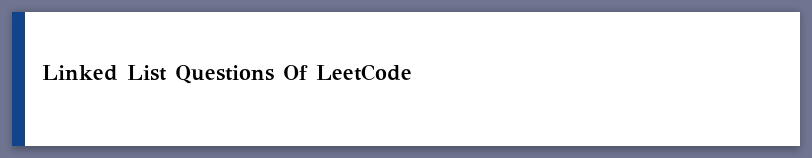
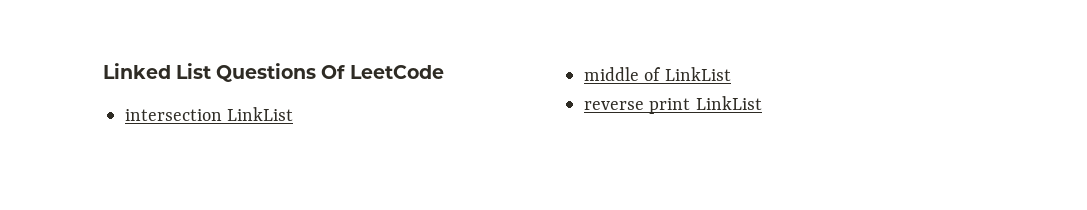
+ intersection LinkList
+ middle of LinkList
+ reverse print LinkList

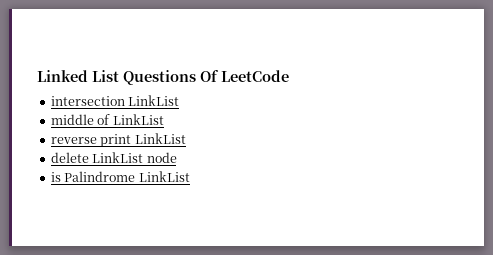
+ delete LinkList node
+ is Palindrome LinkList

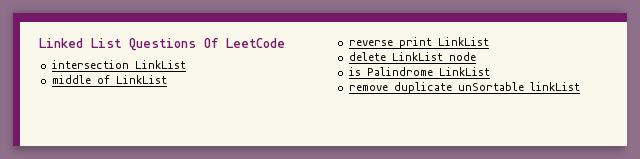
+ remove duplicate unSortable linkList

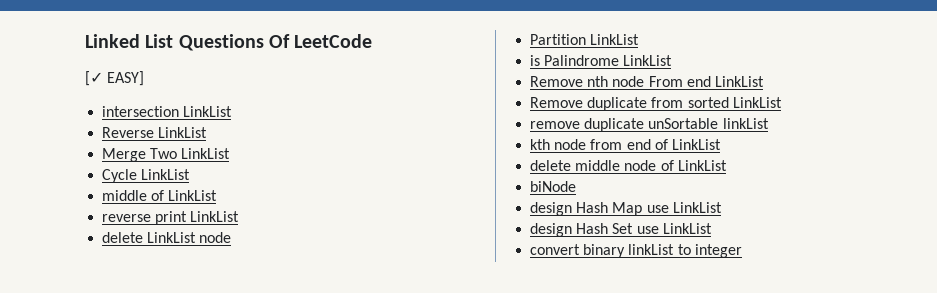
+ [✓ EASY]
+ Reverse LinkList
+ Merge Two LinkList
+ Cycle LinkList
+ Partition LinkList
+ Remove nth node From end LinkList
+ Remove duplicate from sorted LinkList
  remove duplicate unSortable linkList
+ kth node from end of LinkList
+ delete middle node of LinkList
+ biNode
+ design Hash Map use LinkList
+ design Hash Set use LinkList
+ convert binary linkList to integer

